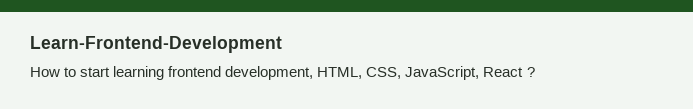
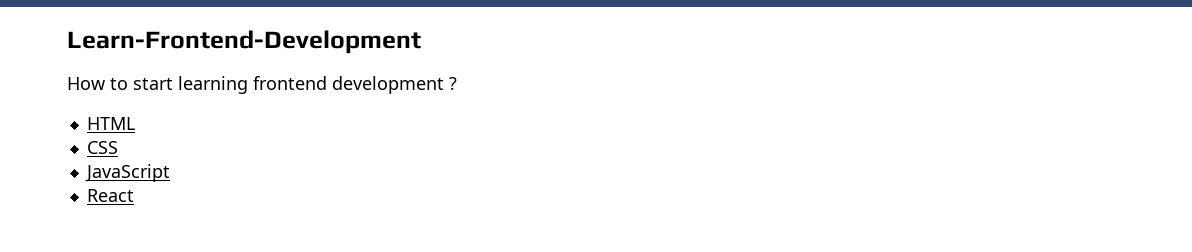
- How to start learning frontend development, HTML, CSS, JavaScript, React ?
+ How to start learning frontend development ?
+ HTML
+ CSS
+ JavaScript
+ React

